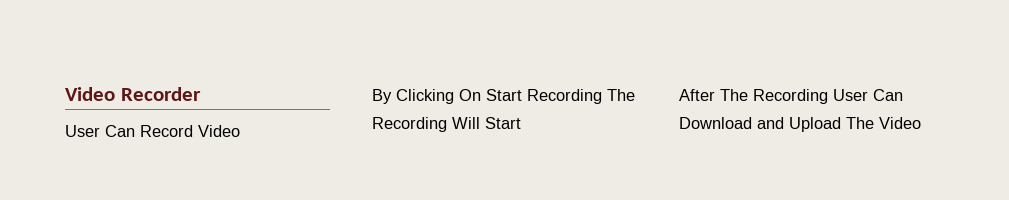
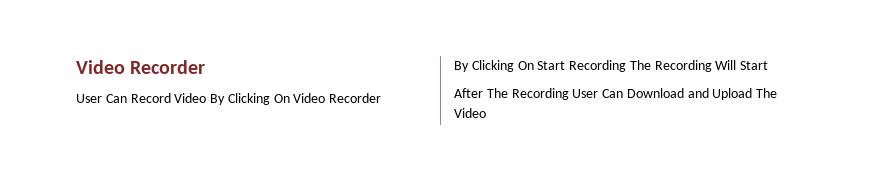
- User Can Record Video
+ User Can Record Video By Clicking On Video Recorder

